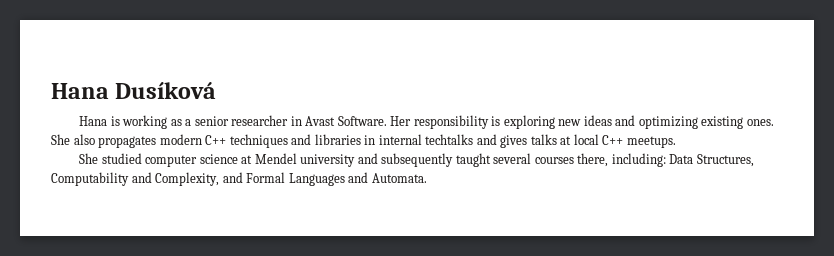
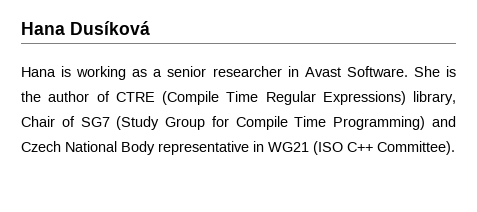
- Her responsibility is exploring new ideas and optimizing existing ones. She also propagates modern C++ techniques and libraries in internal techtalks and gives talks at local C++ meetups.
- She studied computer science at Mendel university and subsequently taught several courses there, including: Data Structures, Computability and Complexity, and Formal Languages and Automata.
+ She is the author of CTRE (Compile Time Regular Expressions) library, Chair of SG7 (Study Group for Compile Time Programming) and Czech National Body representative in WG21 (ISO C++ Committee).

